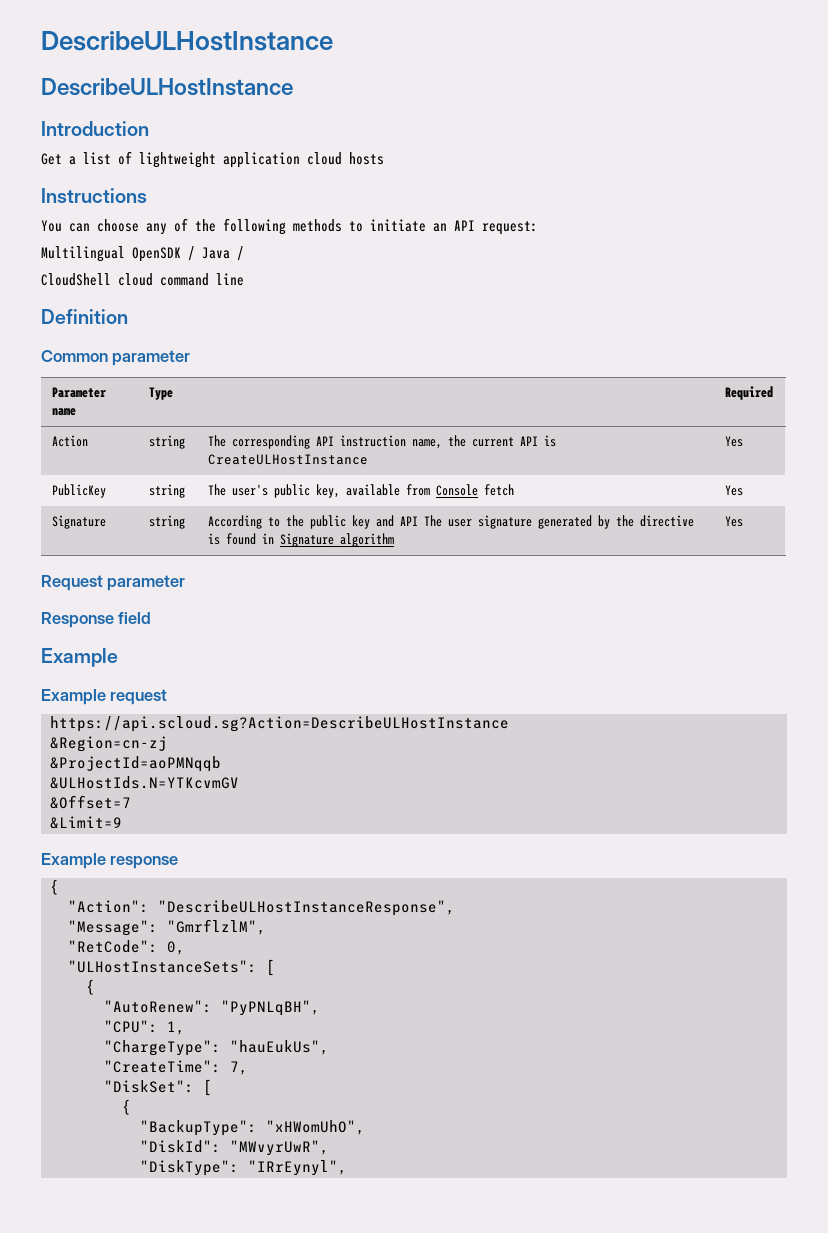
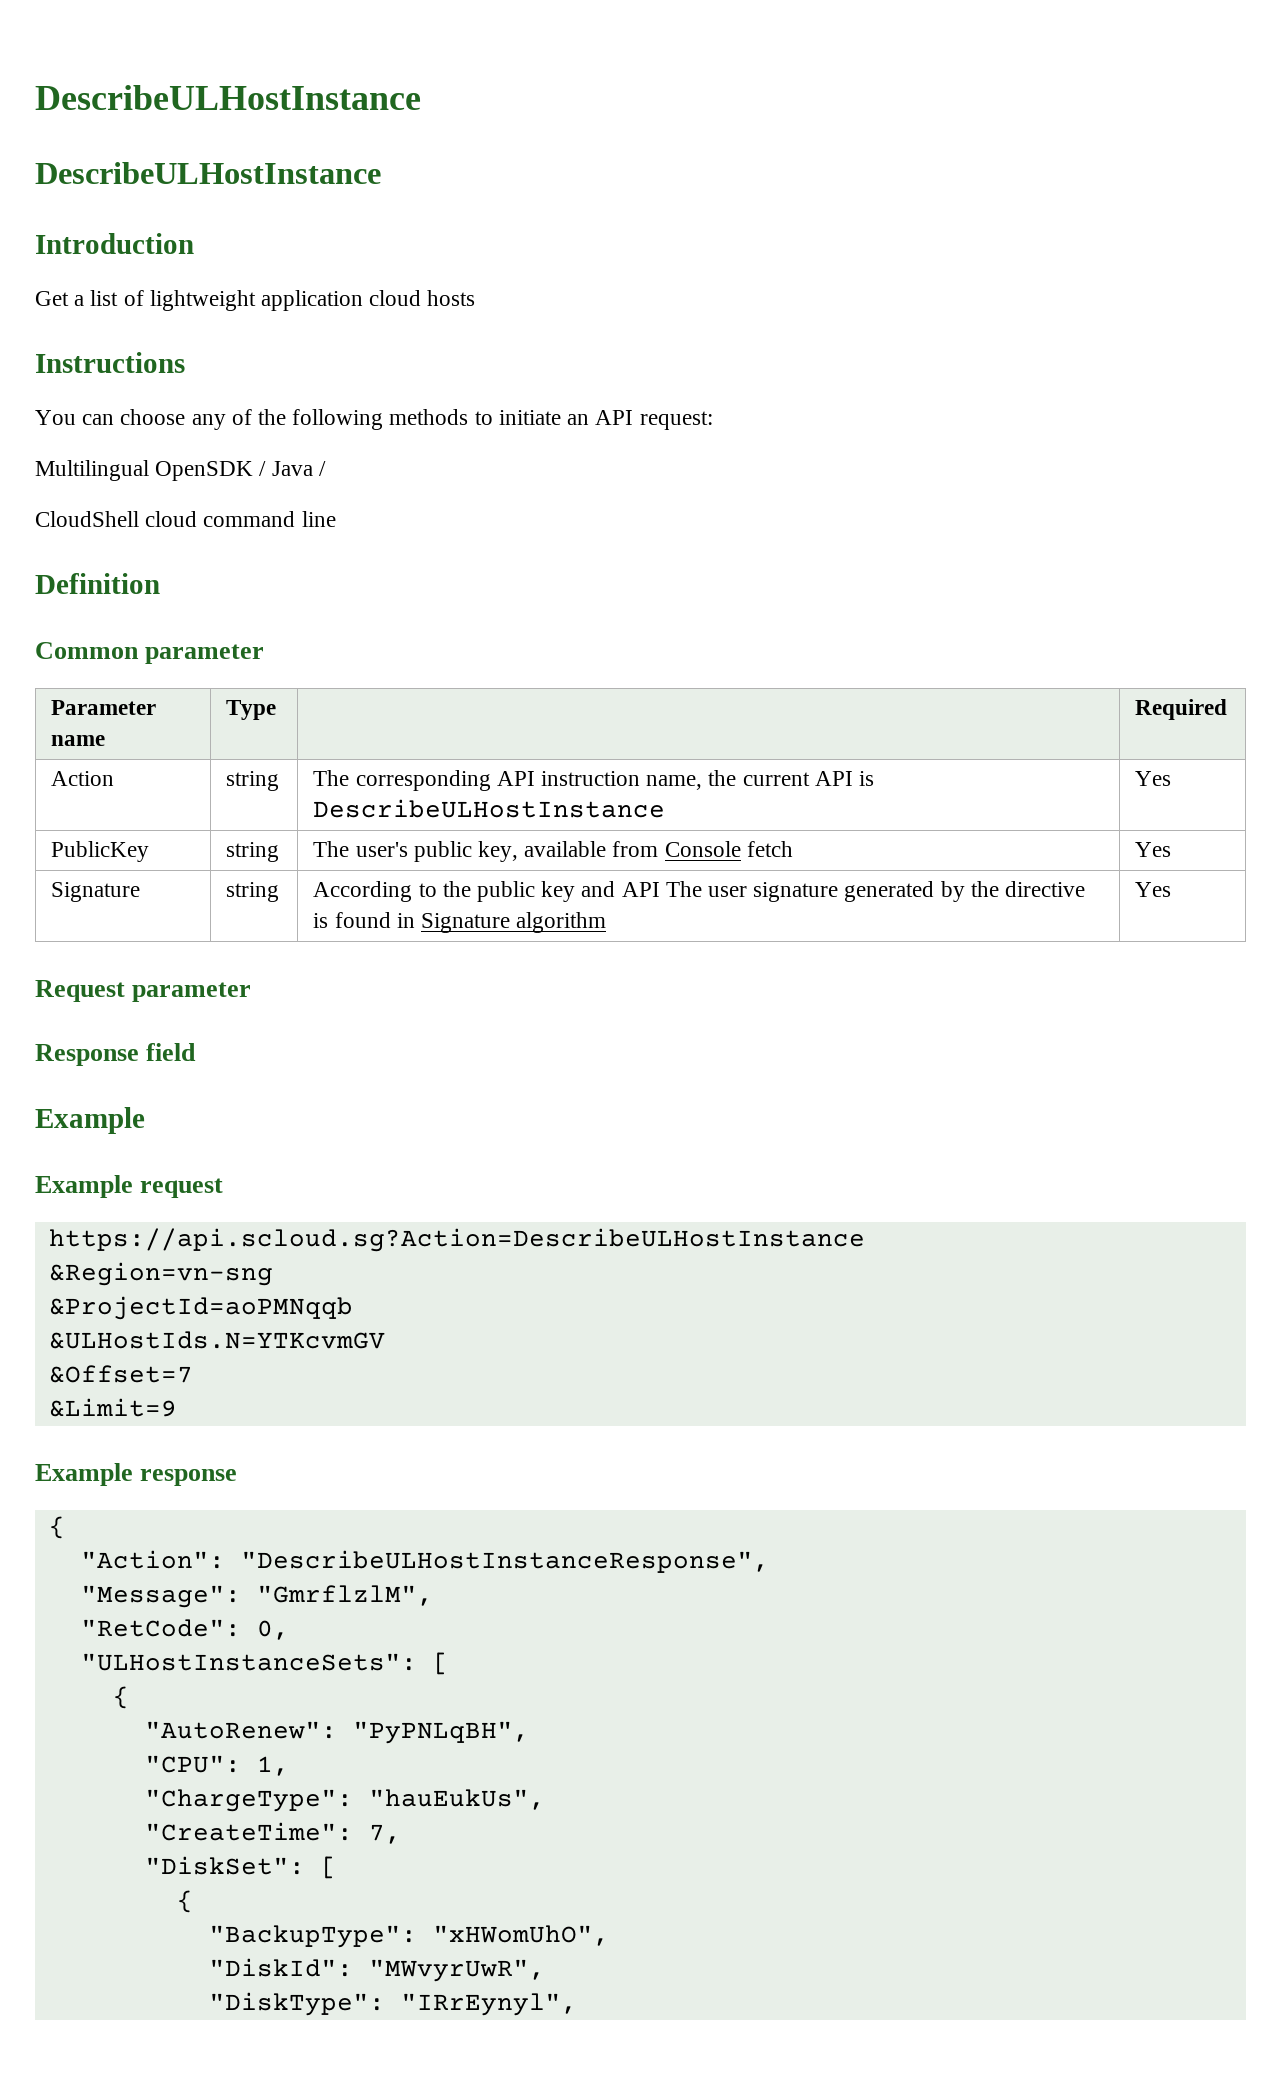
- Action | string | The corresponding API instruction name, the current API is CreateULHostInstance | Yes
+ Action | string | The corresponding API instruction name, the current API is DescribeULHostInstance | Yes
- &Region=cn-zj
+ &Region=vn-sng

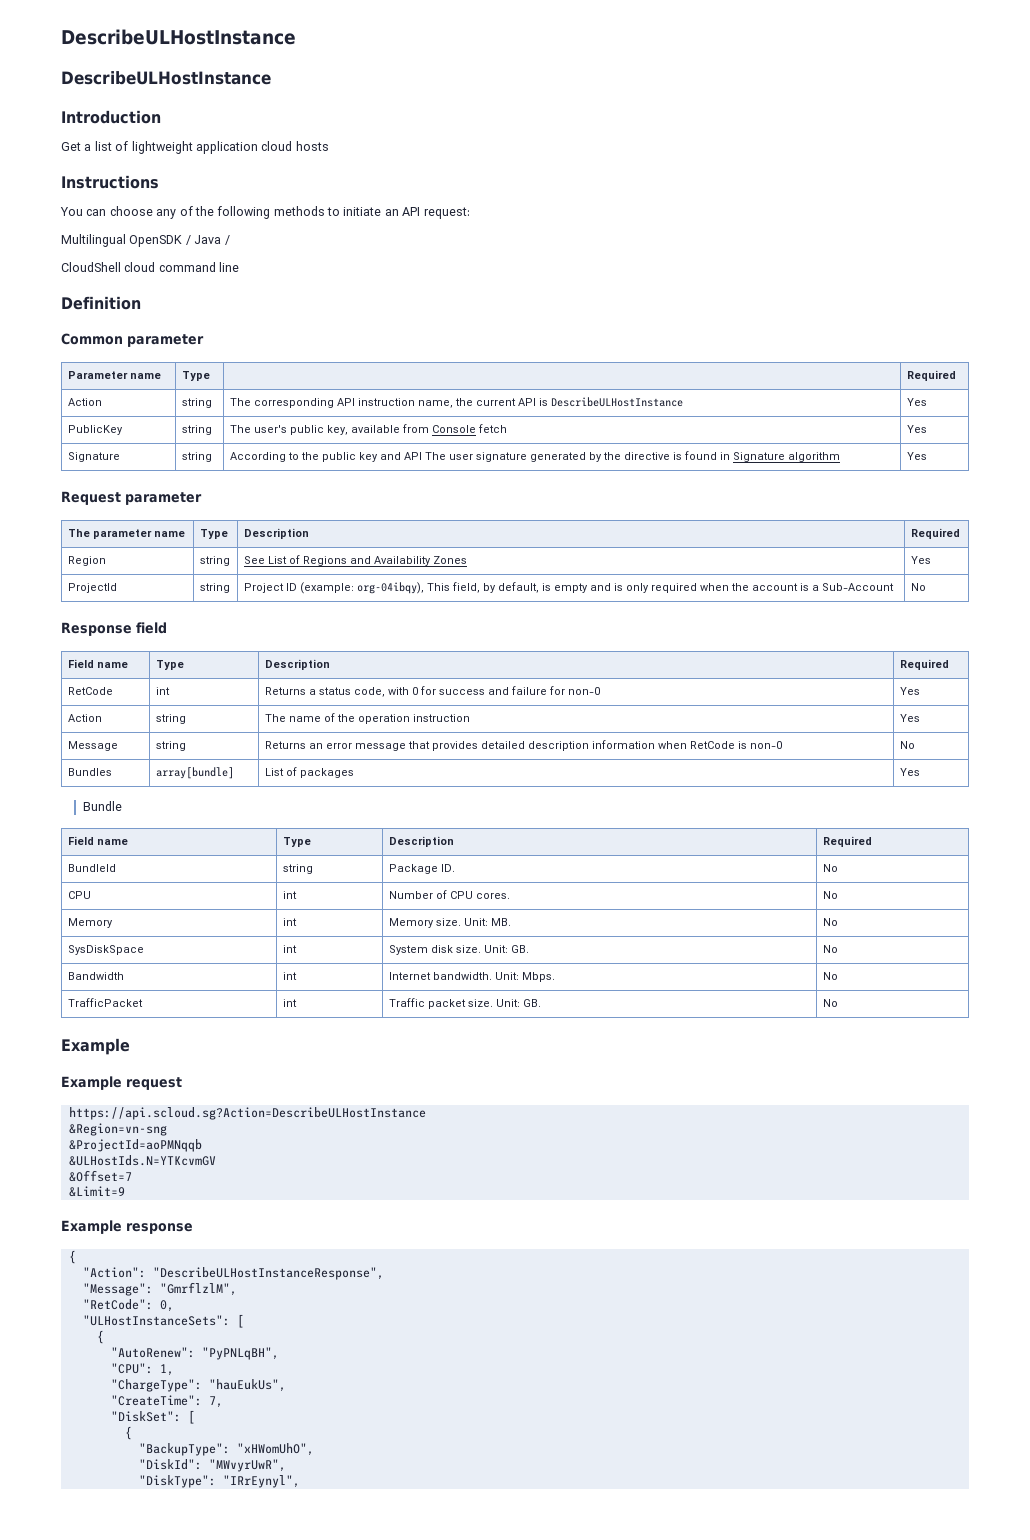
+ The parameter name | Type | Description | Required
+ Region | string | See List of Regions and Availability Zones | Yes
+ ProjectId | string | Project ID (example: org-04ibqy), This field, by default, is empty and is only required when the account is a Sub-Account | No
  Response field
+ Field name | Type | Description | Required
+ RetCode | int | Returns a status code, with 0 for success and failure for non-0 | Yes
+ Action | string | The name of the operation instruction | Yes
+ Message | string | Returns an error message that provides detailed description information when RetCode is non-0 | No
+ Bundles | array[bundle] | List of packages | Yes
+ Bundle
+ Field name | Type | Description | Required
+ BundleId | string | Package ID. | No
+ CPU | int | Number of CPU cores. | No
+ Memory | int | Memory size. Unit: MB. | No
+ SysDiskSpace | int | System disk size. Unit: GB. | No
+ Bandwidth | int | Internet bandwidth. Unit: Mbps. | No
+ TrafficPacket | int | Traffic packet size. Unit: GB. | No

